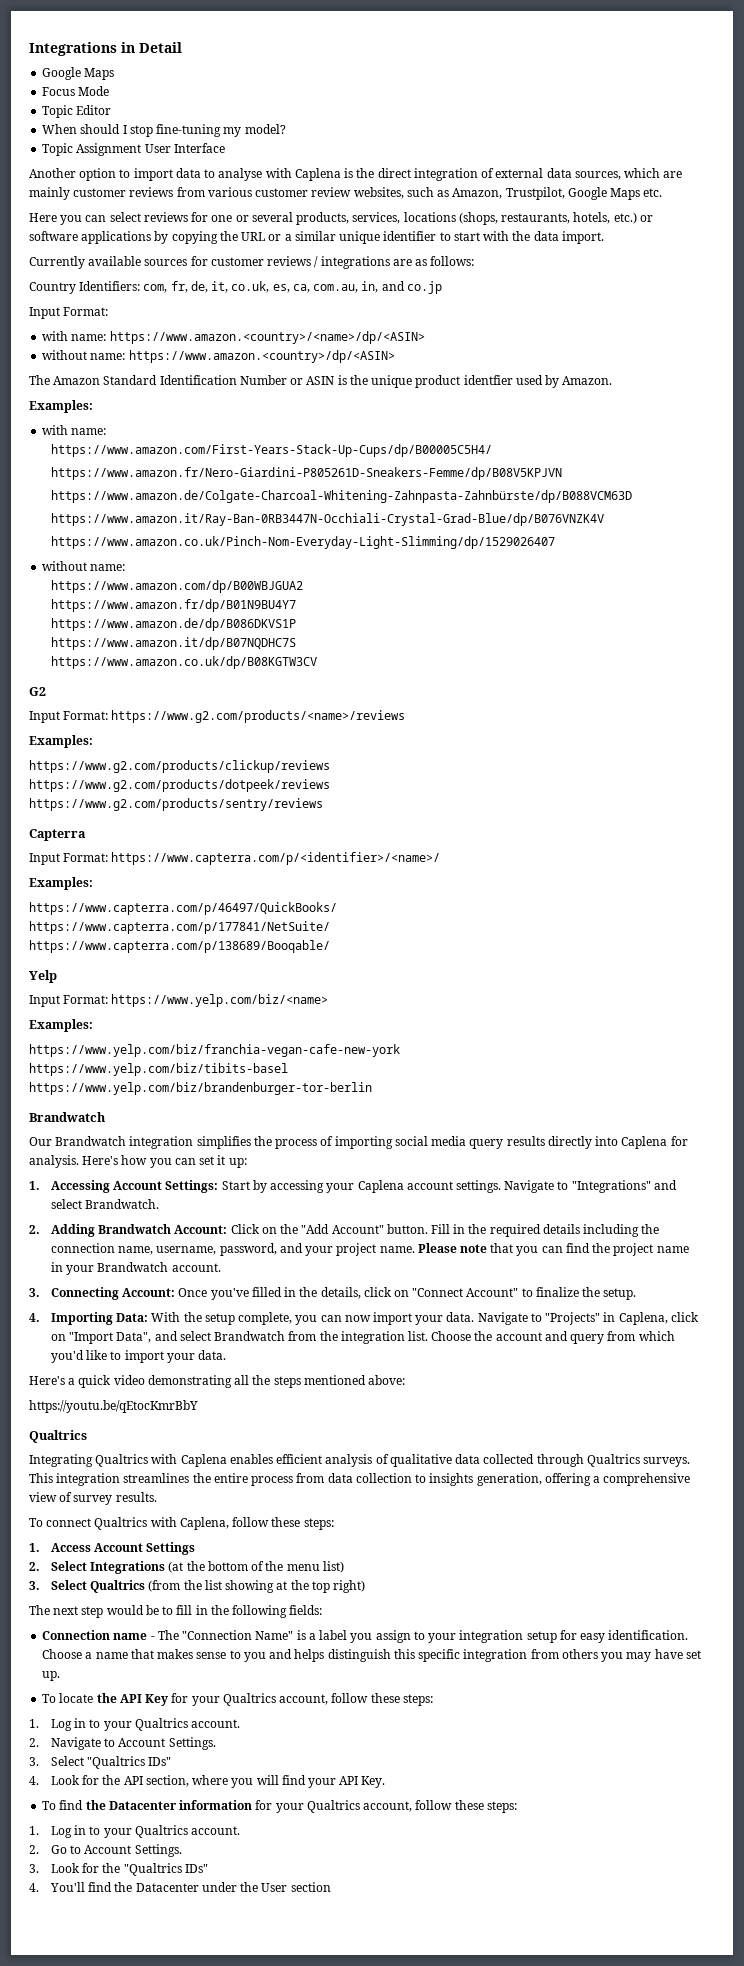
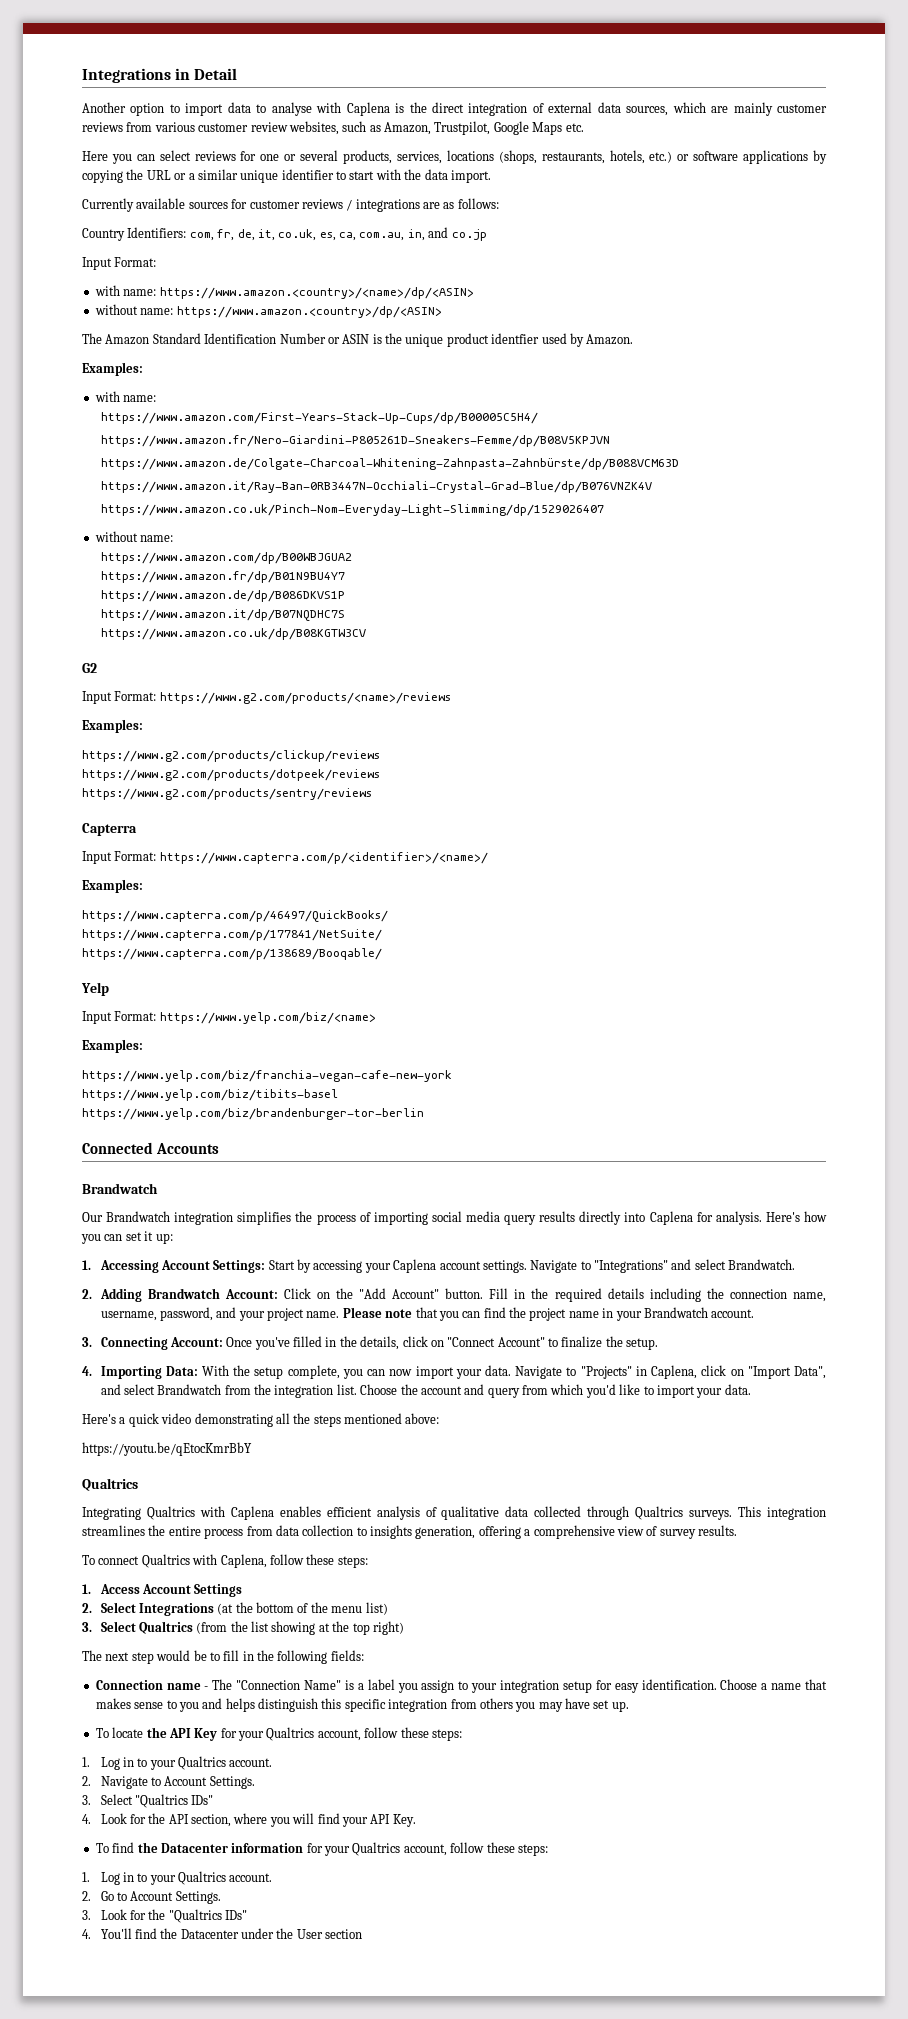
  Integrations in Detail
- Google Maps
- Focus Mode
- Topic Editor
- When should I stop fine-tuning my model?
- Topic Assignment User Interface
+ Connected Accounts

